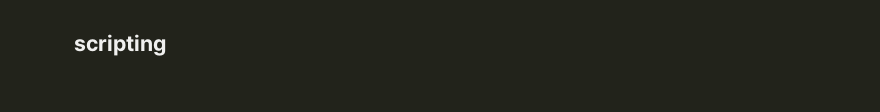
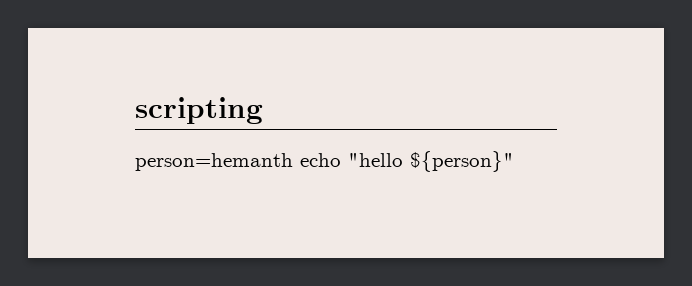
+ person=hemanth echo "hello ${person}"

